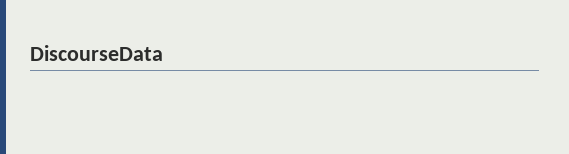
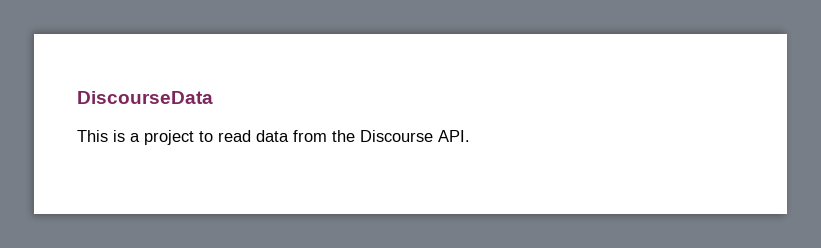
+ This is a project to read data from the Discourse API.

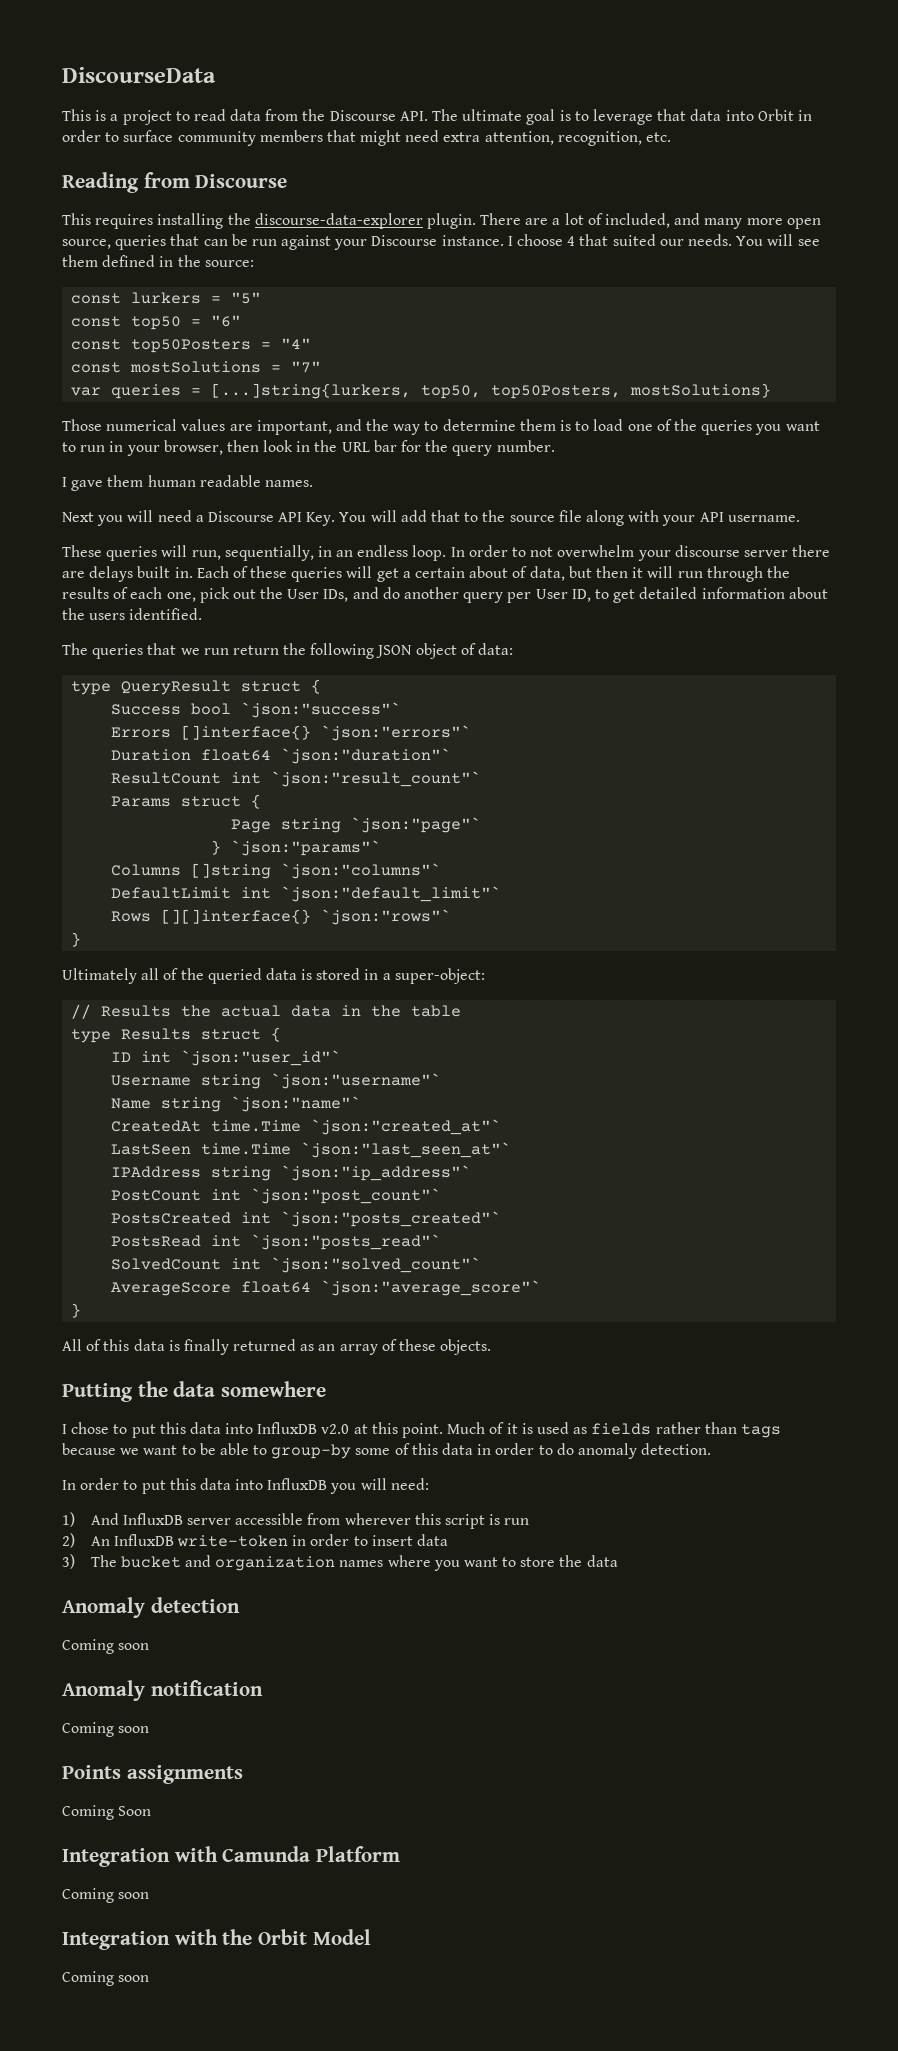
- This is a project to read data from the Discourse API.
+ This is a project to read data from the Discourse API. The ultimate goal is to leverage that data into Orbit in order to surface community members that might need extra attention, recognition, etc.
+ Reading from Discourse
+ This requires installing the discourse-data-explorer plugin. There are a lot of included, and many more open source, queries that can be run against your Discourse instance. I choose 4 that suited our needs. You will see them defined in the source:
+ const lurkers = "5"
+ const top50 = "6"
+ const top50Posters = "4"
+ const mostSolutions = "7"
+ var queries = [...]string{lurkers, top50, top50Posters, mostSolutions}
+ Those numerical values are important, and the way to determine them is to load one of the queries you want to run in your browser, then look in the URL bar for the query number.
+ I gave them human readable names.
+ Next you will need a Discourse API Key. You will add that to the source file along with your API username.
+ These queries will run, sequentially, in an endless loop. In order to not overwhelm your discourse server there are delays built in. Each of these queries will get a certain about of data, but then it will run through the results of each one, pick out the User IDs, and do another query per User ID, to get detailed information about the users identified.
+ The queries that we run return the following JSON object of data:
+ type QueryResult struct {
+ Success bool `json:"success"`
+ Errors []interface{} `json:"errors"`
+ Duration float64 `json:"duration"`
+ ResultCount int `json:"result_count"`
+ Params struct {
+ Page string `json:"page"`
+ } `json:"params"`
+ Columns []string `json:"columns"`
+ DefaultLimit int `json:"default_limit"`
+ Rows [][]interface{} `json:"rows"`
+ }
+ Ultimately all of the queried data is stored in a super-object:
+ // Results the actual data in the table
+ type Results struct {
+ ID int `json:"user_id"`
+ Username string `json:"username"`
+ Name string `json:"name"`
+ CreatedAt time.Time `json:"created_at"`
+ LastSeen time.Time `json:"last_seen_at"`
+ IPAddress string `json:"ip_address"`
+ PostCount int `json:"post_count"`
+ PostsCreated int `json:"posts_created"`
+ PostsRead int `json:"posts_read"`
+ SolvedCount int `json:"solved_count"`
+ AverageScore float64 `json:"average_score"`
+ }
+ All of this data is finally returned as an array of these objects.
+ Putting the data somewhere
+ I chose to put this data into InfluxDB v2.0 at this point. Much of it is used as fields rather than tags because we want to be able to group-by some of this data in order to do anomaly detection.
+ In order to put this data into InfluxDB you will need:
+ 1) And InfluxDB server accessible from wherever this script is run
+ 2) An InfluxDB write-token in order to insert data
+ 3) The bucket and organization names where you want to store the data
+ Anomaly detection
+ Coming soon
+ Anomaly notification
+ Coming soon
+ Points assignments
+ Coming Soon
+ Integration with Camunda Platform
+ Coming soon
+ Integration with the Orbit Model
+ Coming soon

